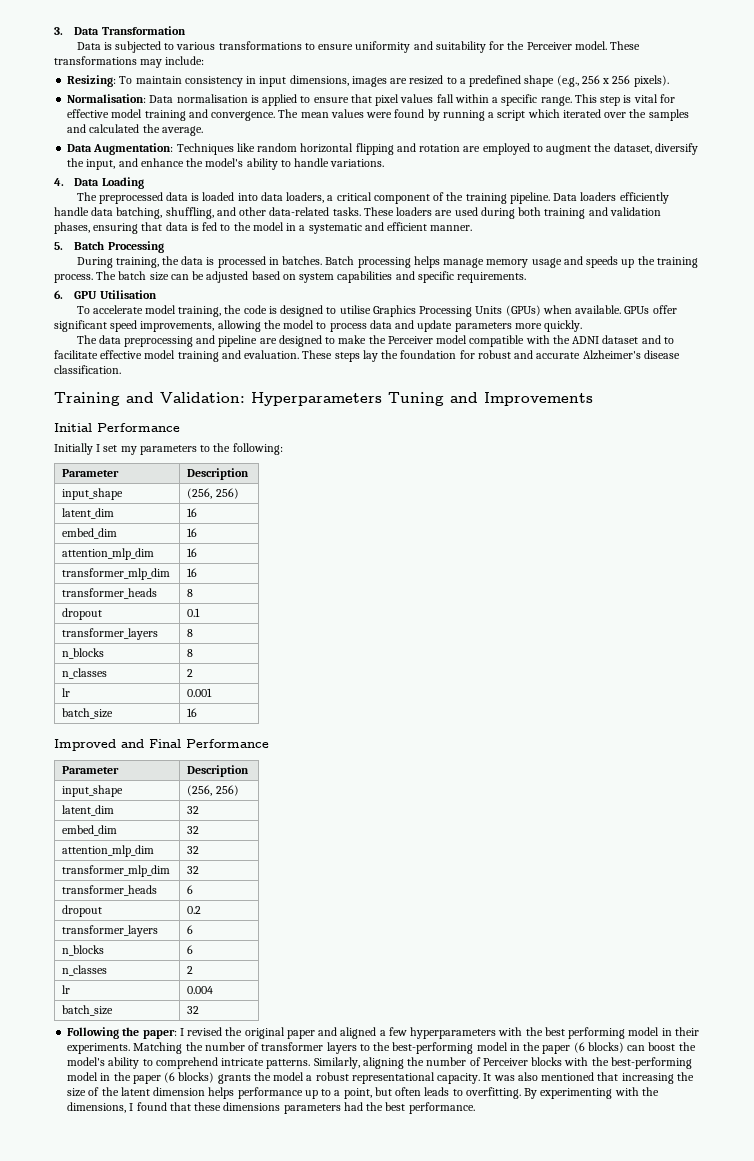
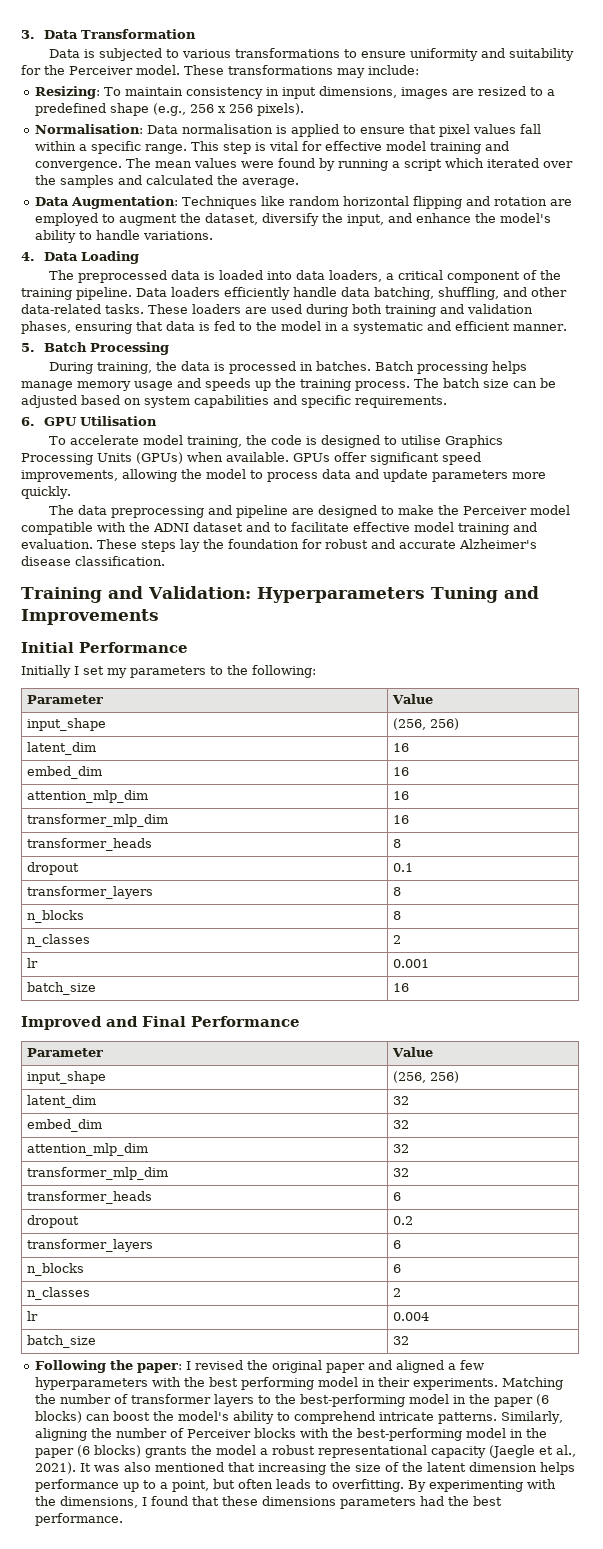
  Initially I set my parameters to the following:
- Parameter | Description
+ Parameter | Value
  Improved and Final Performance
- Parameter | Description
+ Parameter | Value
- Similarly, aligning the number of Perceiver blocks with the best-performing model in the paper (6 blocks) grants the model a robust representational capacity.
+ Similarly, aligning the number of Perceiver blocks with the best-performing model in the paper (6 blocks) grants the model a robust representational capacity (Jaegle et al., 2021).

